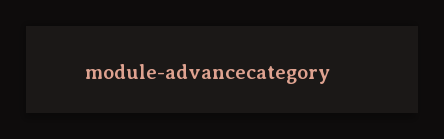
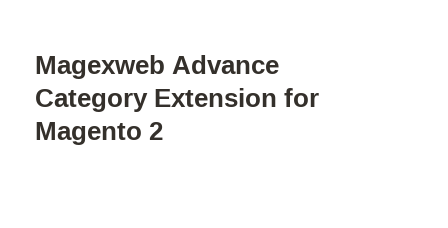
- module-advancecategory
+ Magexweb Advance Category Extension for Magento 2

